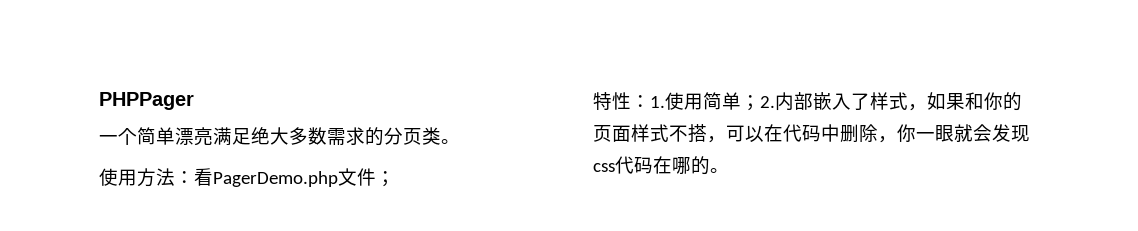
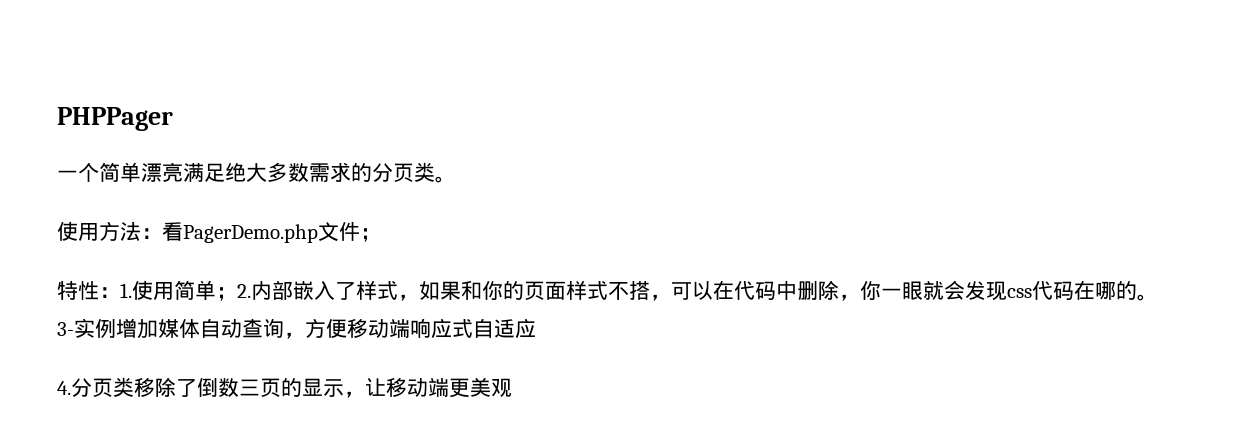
+ 3-实例增加媒体自动查询，方便移动端响应式自适应
+ 4.分页类移除了倒数三页的显示，让移动端更美观

